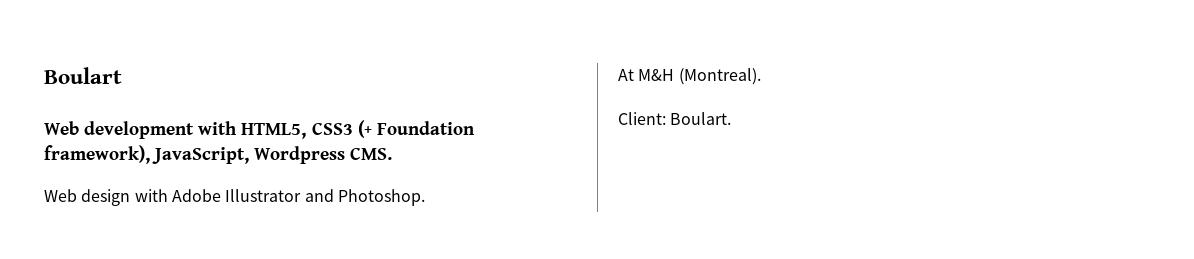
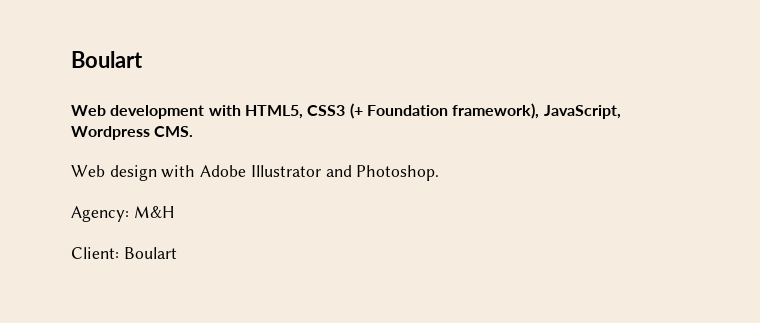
- At M&H (Montreal).
+ Agency: M&H
- Client: Boulart.
+ Client: Boulart

